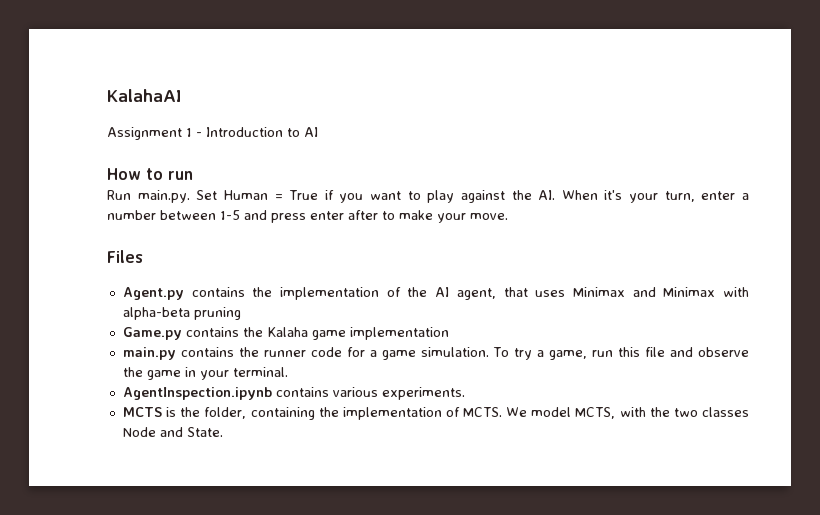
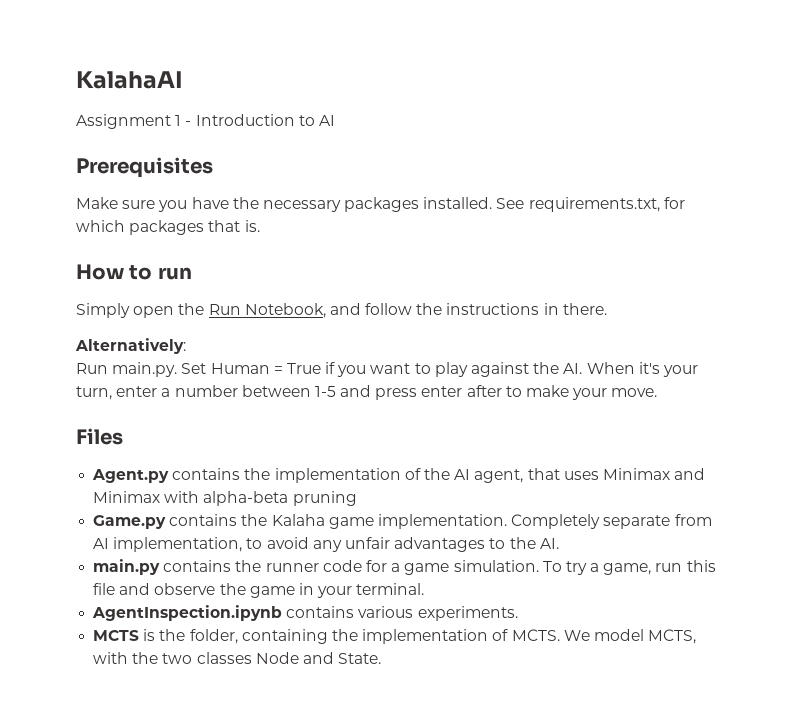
+ Prerequisites
+ Make sure you have the necessary packages installed. See requirements.txt, for which packages that is.
  How to run
+ Simply open the Run Notebook, and follow the instructions in there.
+ Alternatively:
- Game.py contains the Kalaha game implementation
+ Game.py contains the Kalaha game implementation. Completely separate from AI implementation, to avoid any unfair advantages to the AI.

